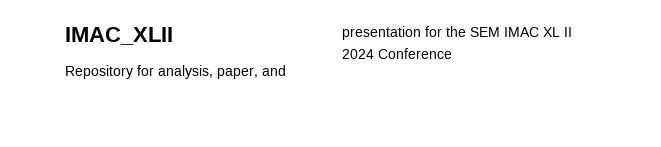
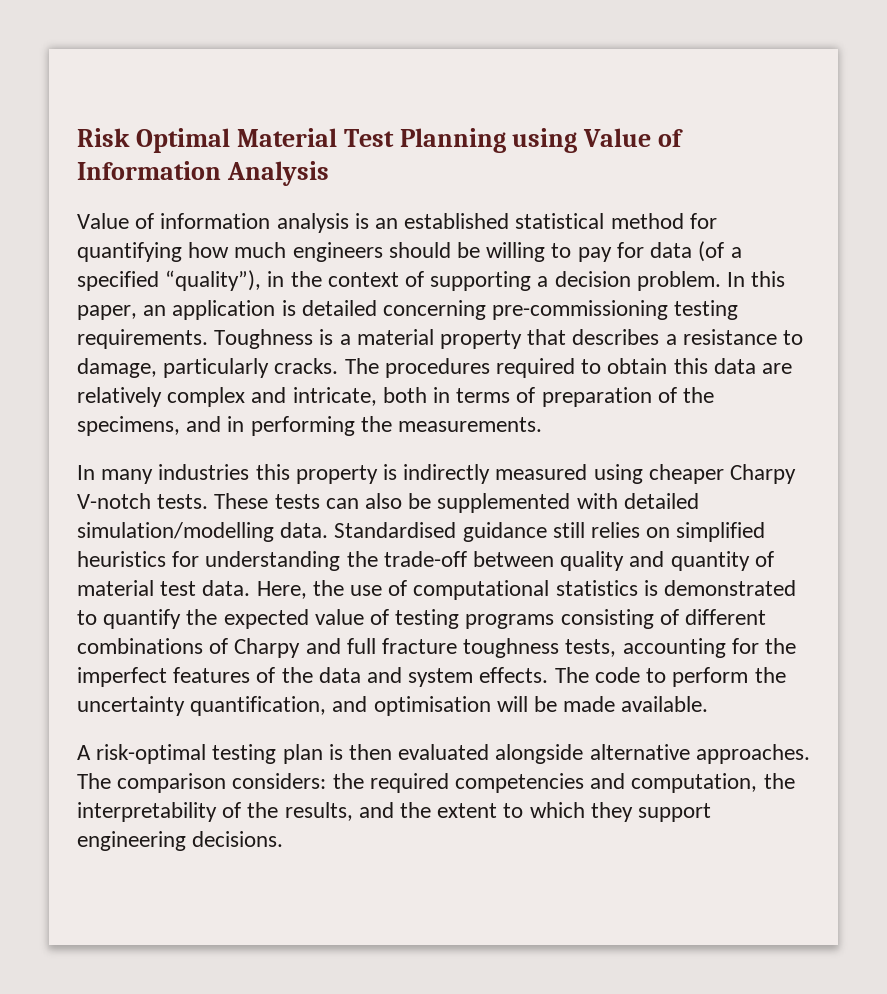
- IMAC_XLII
- Repository for analysis, paper, and presentation for the SEM IMAC XL II 2024 Conference
+ Risk Optimal Material Test Planning using Value of Information Analysis
+ Value of information analysis is an established statistical method for quantifying how much engineers should be willing to pay for data (of a specified “quality”), in the context of supporting a decision problem. In this paper, an application is detailed concerning pre-commissioning testing requirements. Toughness is a material property that describes a resistance to damage, particularly cracks. The procedures required to obtain this data are relatively complex and intricate, both in terms of preparation of the specimens, and in performing the measurements.
+ In many industries this property is indirectly measured using cheaper Charpy V-notch tests. These tests can also be supplemented with detailed simulation/modelling data. Standardised guidance still relies on simplified heuristics for understanding the trade-off between quality and quantity of material test data. Here, the use of computational statistics is demonstrated to quantify the expected value of testing programs consisting of different combinations of Charpy and full fracture toughness tests, accounting for the imperfect features of the data and system effects. The code to perform the uncertainty quantification, and optimisation will be made available.
+ A risk-optimal testing plan is then evaluated alongside alternative approaches. The comparison considers: the required competencies and computation, the interpretability of the results, and the extent to which they support engineering decisions.

